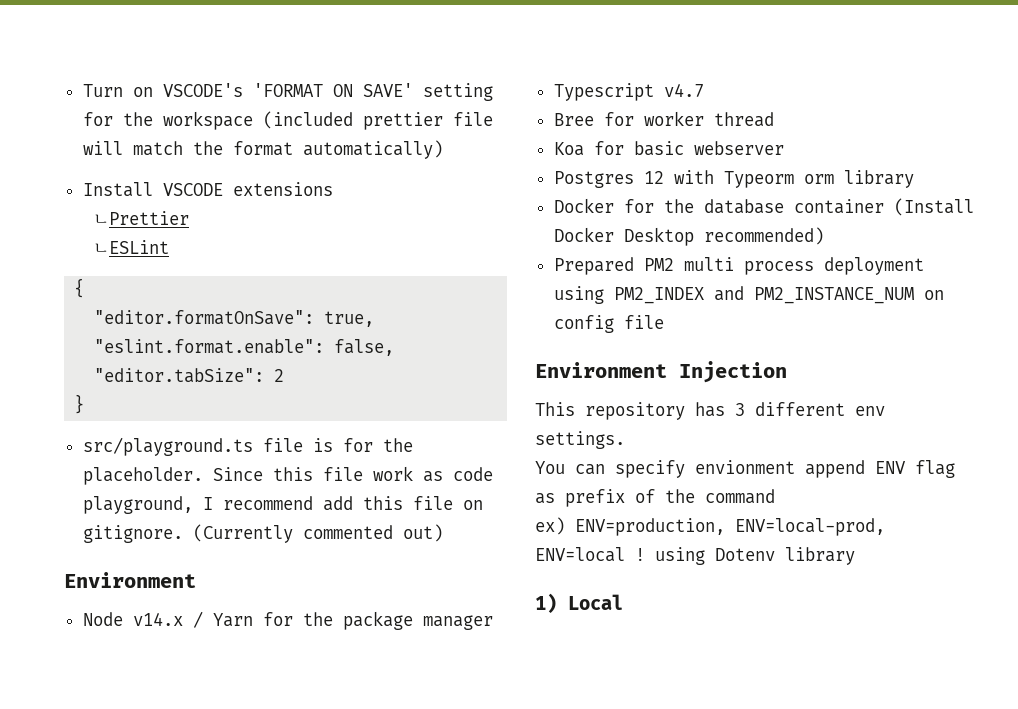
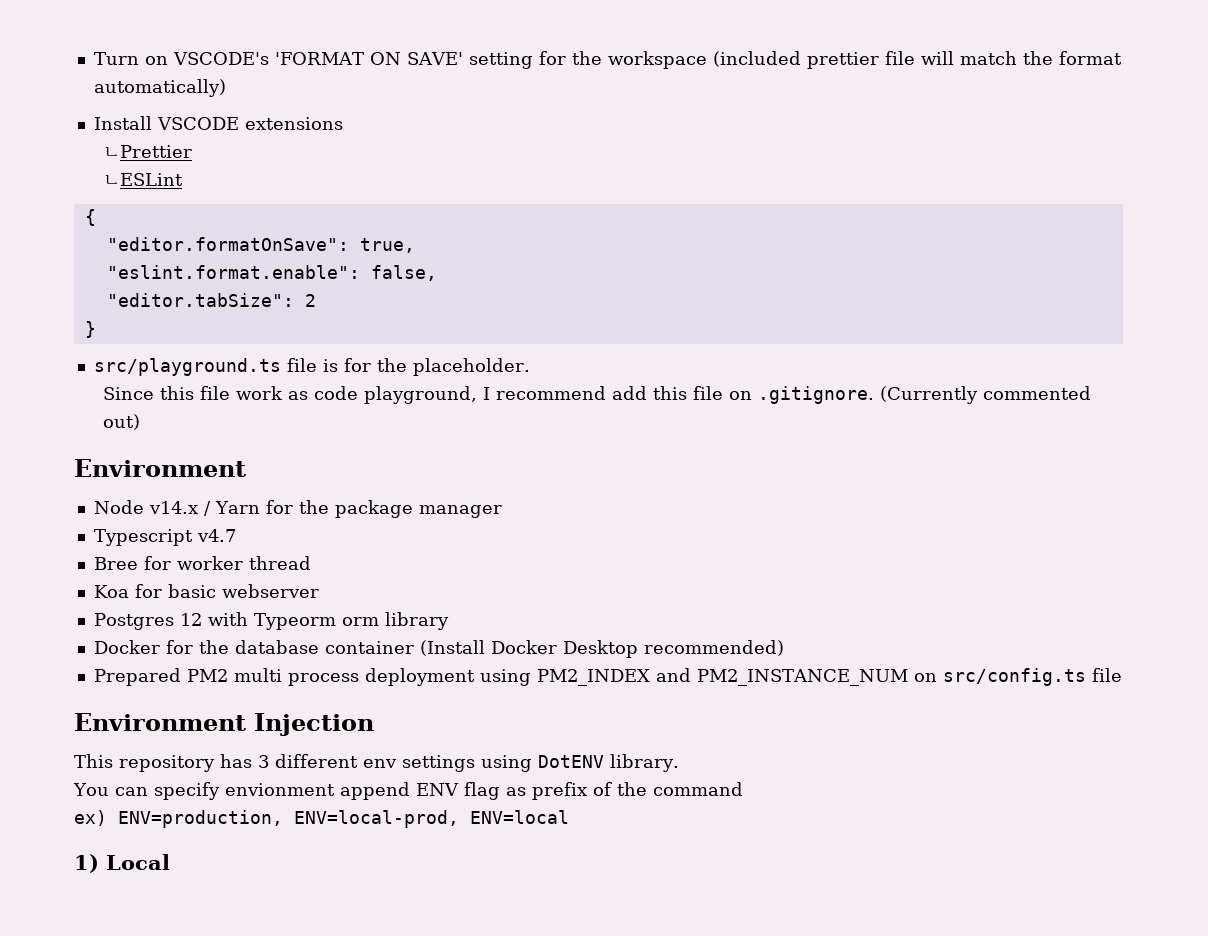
- src/playground.ts file is for the placeholder. Since this file work as code playground, I recommend add this file on gitignore. (Currently commented out)
+ src/playground.ts file is for the placeholder.
+ Since this file work as code playground, I recommend add this file on .gitignore. (Currently commented out)
- Prepared PM2 multi process deployment using PM2_INDEX and PM2_INSTANCE_NUM on config file
+ Prepared PM2 multi process deployment using PM2_INDEX and PM2_INSTANCE_NUM on src/config.ts file
- This repository has 3 different env settings.
+ This repository has 3 different env settings using DotENV library.
- ex) ENV=production, ENV=local-prod, ENV=local ! using Dotenv library
+ ex) ENV=production, ENV=local-prod, ENV=local

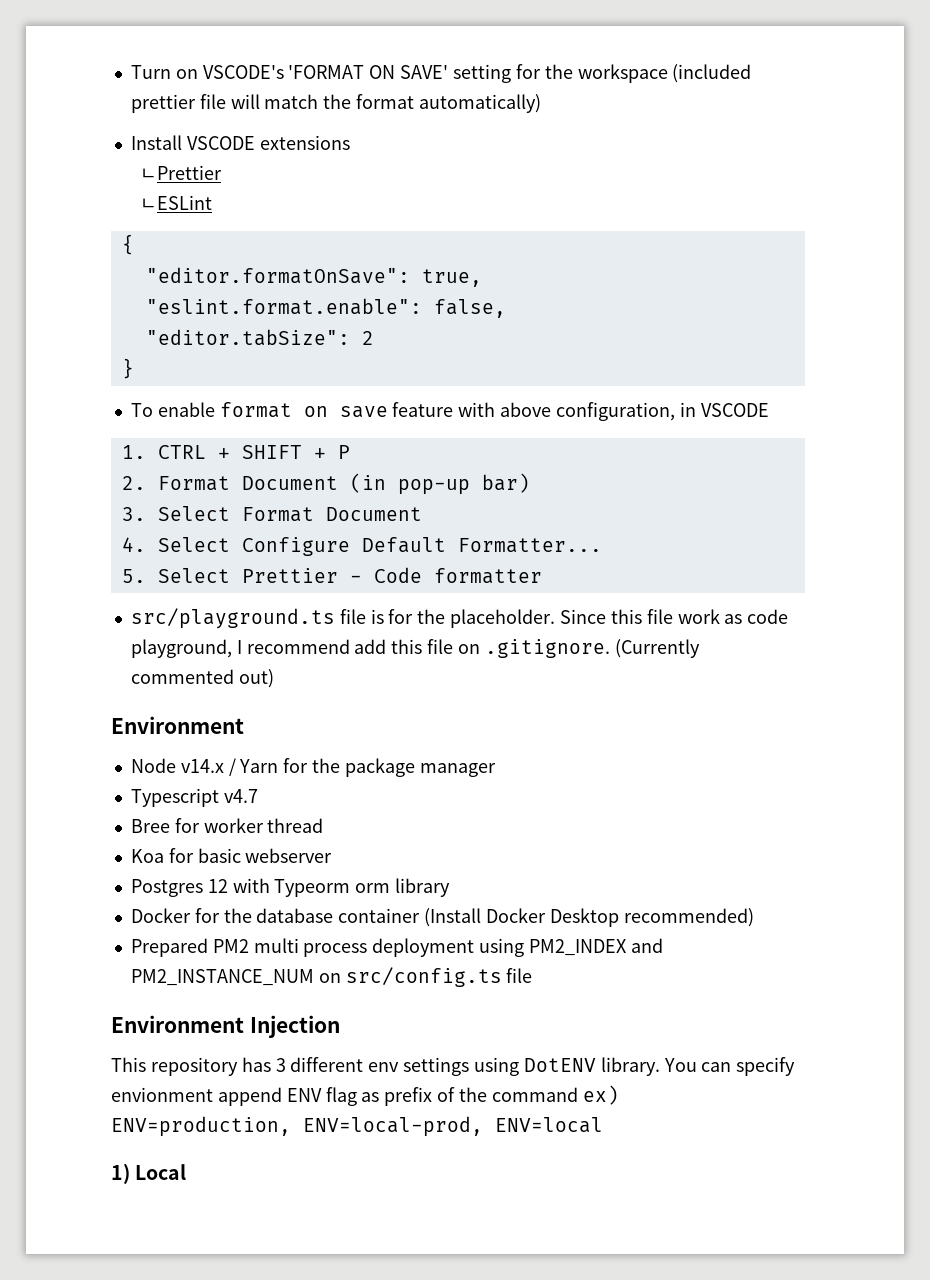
+ To enable format on save feature with above configuration, in VSCODE
+ 1. CTRL + SHIFT + P
+ 2. Format Document (in pop-up bar)
+ 3. Select Format Document
+ 4. Select Configure Default Formatter...
+ 5. Select Prettier - Code formatter
- src/playground.ts file is for the placeholder.
- Since this file work as code playground, I recommend add this file on .gitignore. (Currently commented out)
+ src/playground.ts file is for the placeholder. Since this file work as code playground, I recommend add this file on .gitignore. (Currently commented out)
- This repository has 3 different env settings using DotENV library.
- You can specify envionment append ENV flag as prefix of the command
- ex) ENV=production, ENV=local-prod, ENV=local
+ This repository has 3 different env settings using DotENV library. You can specify envionment append ENV flag as prefix of the command ex) ENV=production, ENV=local-prod, ENV=local

